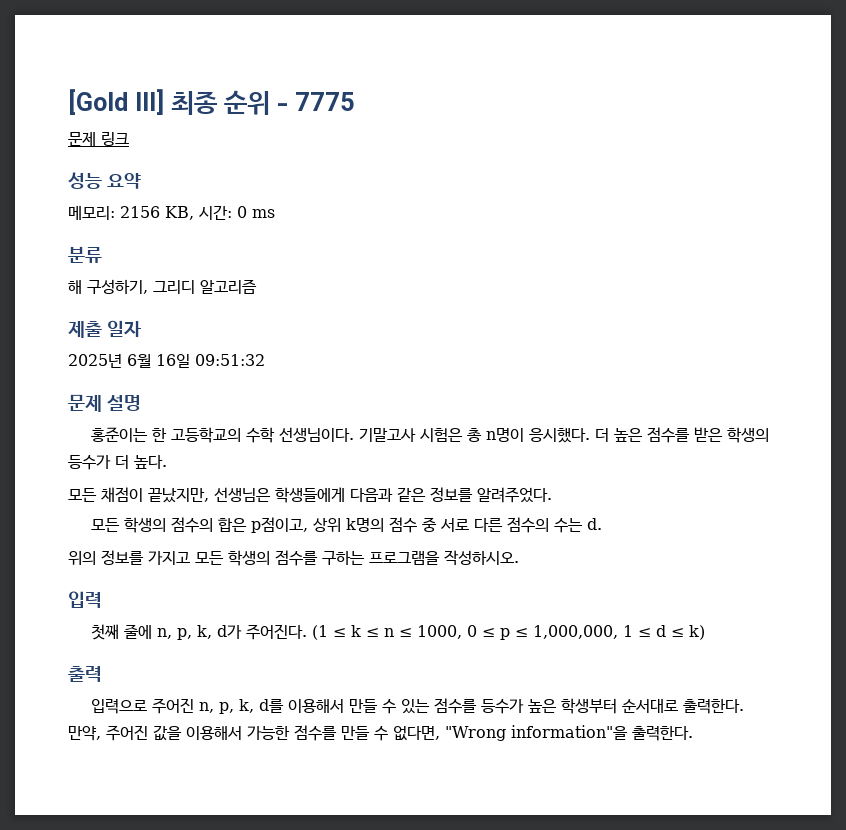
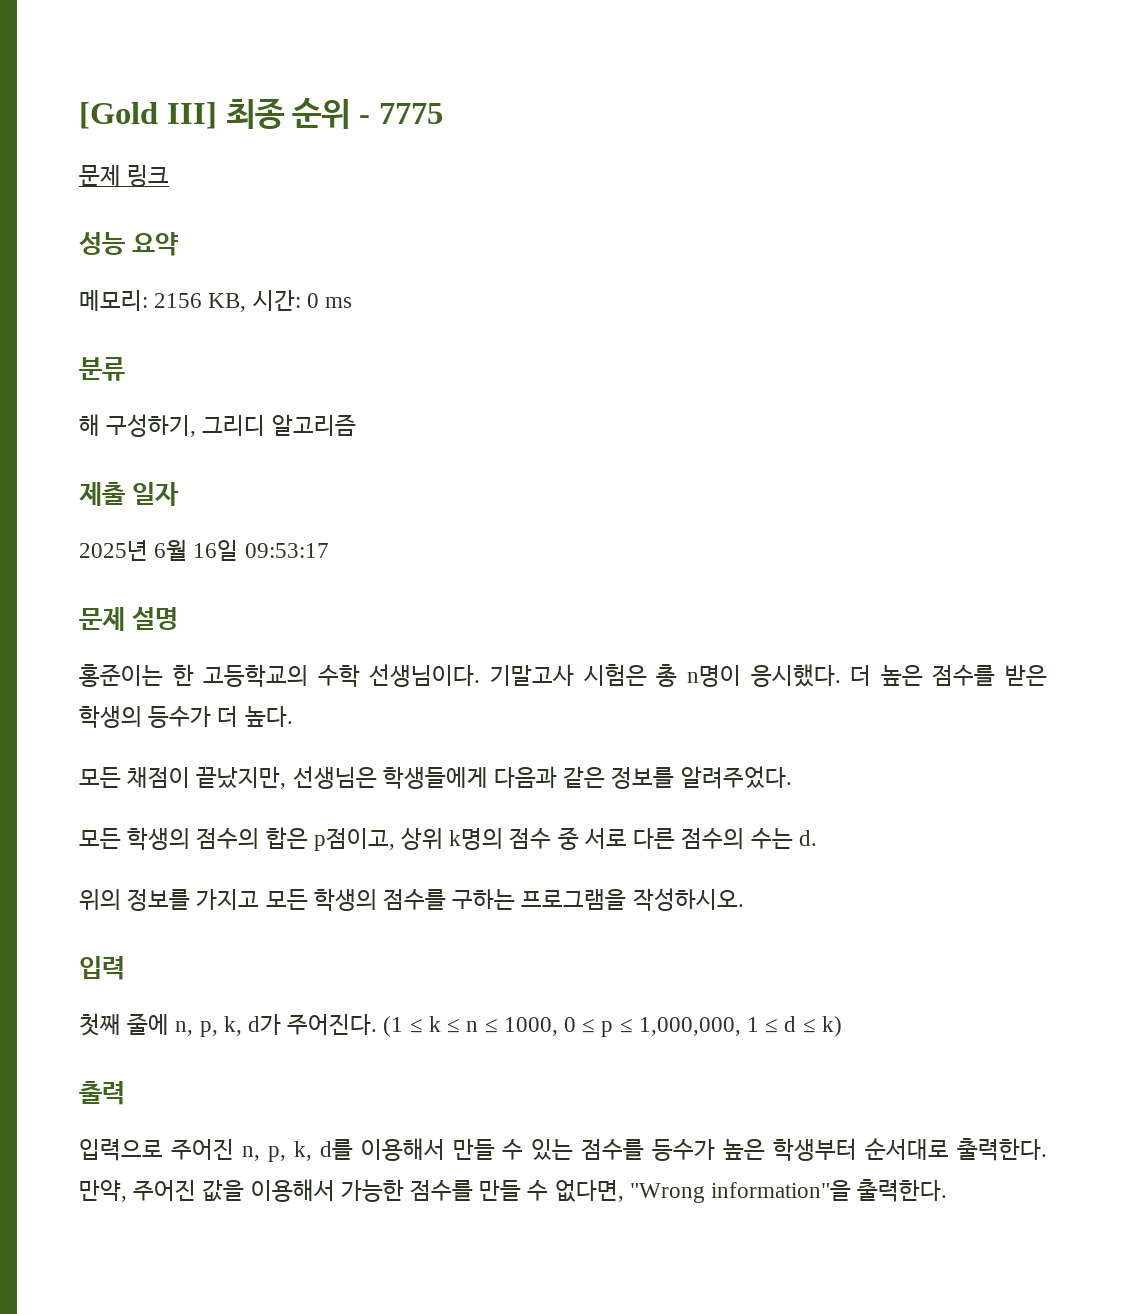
- 2025년 6월 16일 09:51:32
+ 2025년 6월 16일 09:53:17

